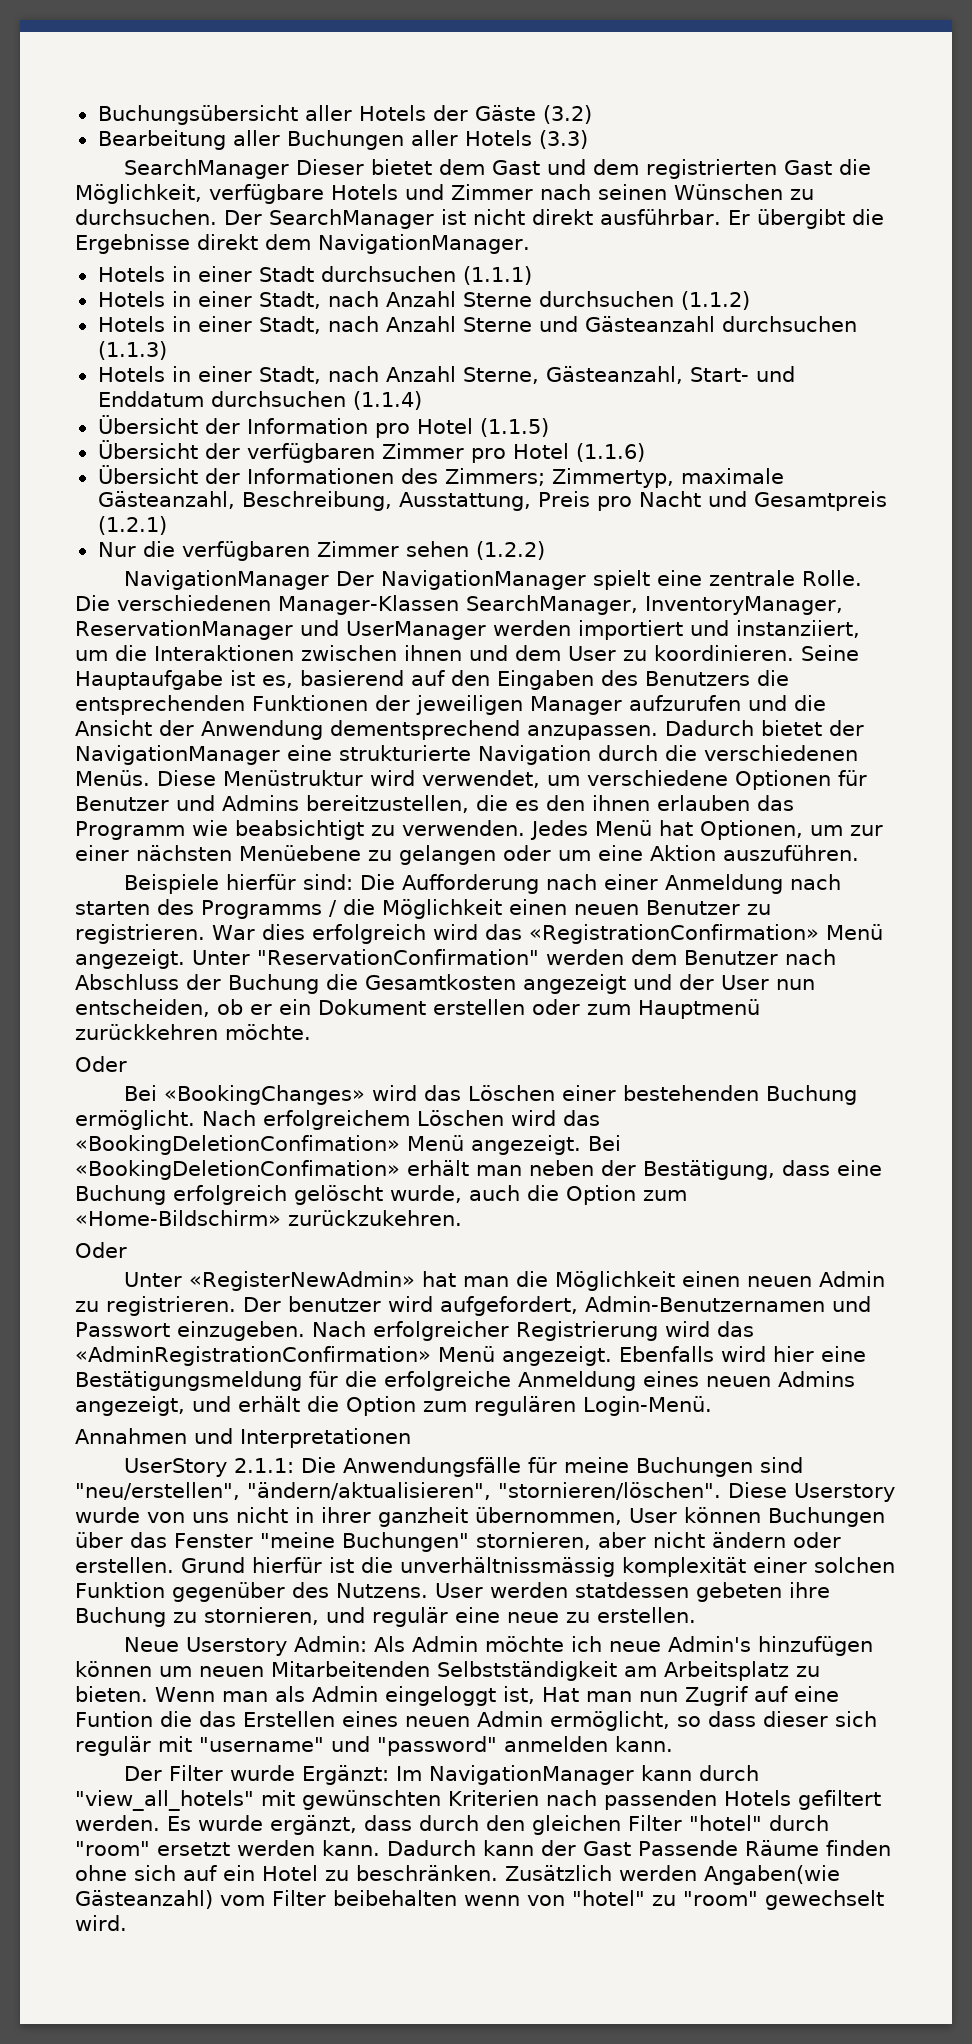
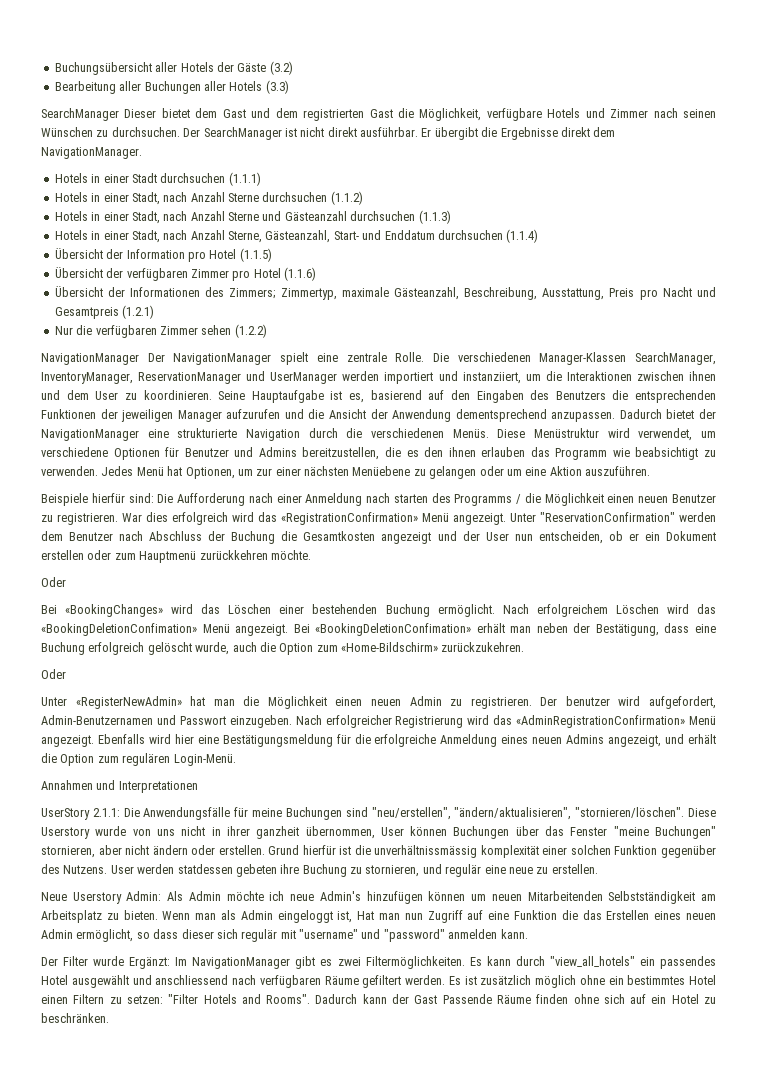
- Wenn man als Admin eingeloggt ist, Hat man nun Zugrif auf eine Funtion die das Erstellen eines neuen Admin ermöglicht, so dass dieser sich regulär mit "username" und "password" anmelden kann.
+ Wenn man als Admin eingeloggt ist, Hat man nun Zugriff auf eine Funktion die das Erstellen eines neuen Admin ermöglicht, so dass dieser sich regulär mit "username" und "password" anmelden kann.
- Der Filter wurde Ergänzt: Im NavigationManager kann durch "view_all_hotels" mit gewünschten Kriterien nach passenden Hotels gefiltert werden. Es wurde ergänzt, dass durch den gleichen Filter "hotel" durch "room" ersetzt werden kann.
+ Der Filter wurde Ergänzt: Im NavigationManager gibt es zwei Filtermöglichkeiten. Es kann durch "view_all_hotels" ein passendes Hotel ausgewählt und anschliessend nach verfügbaren Räume gefiltert werden. Es ist zusätzlich möglich ohne ein bestimmtes Hotel einen Filtern zu setzen: "Filter Hotels and Rooms".
- Zusätzlich werden Angaben(wie Gästeanzahl) vom Filter beibehalten wenn von "hotel" zu "room" gewechselt wird.

